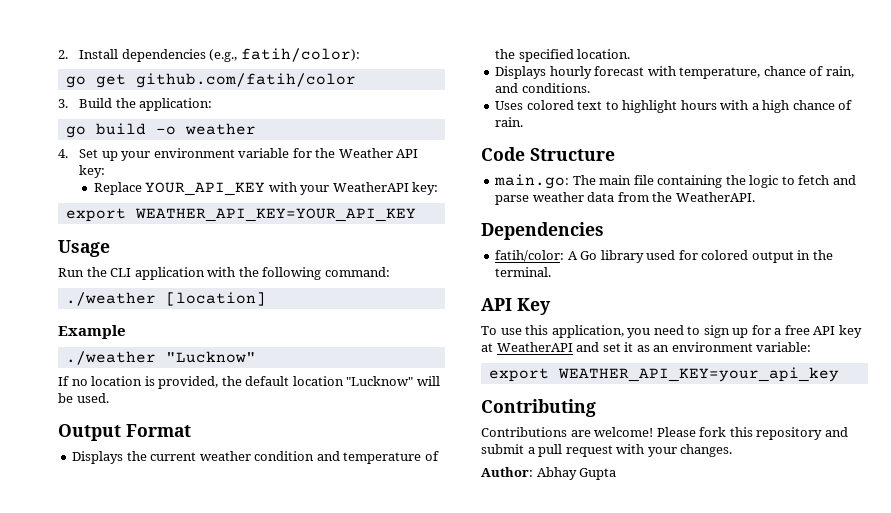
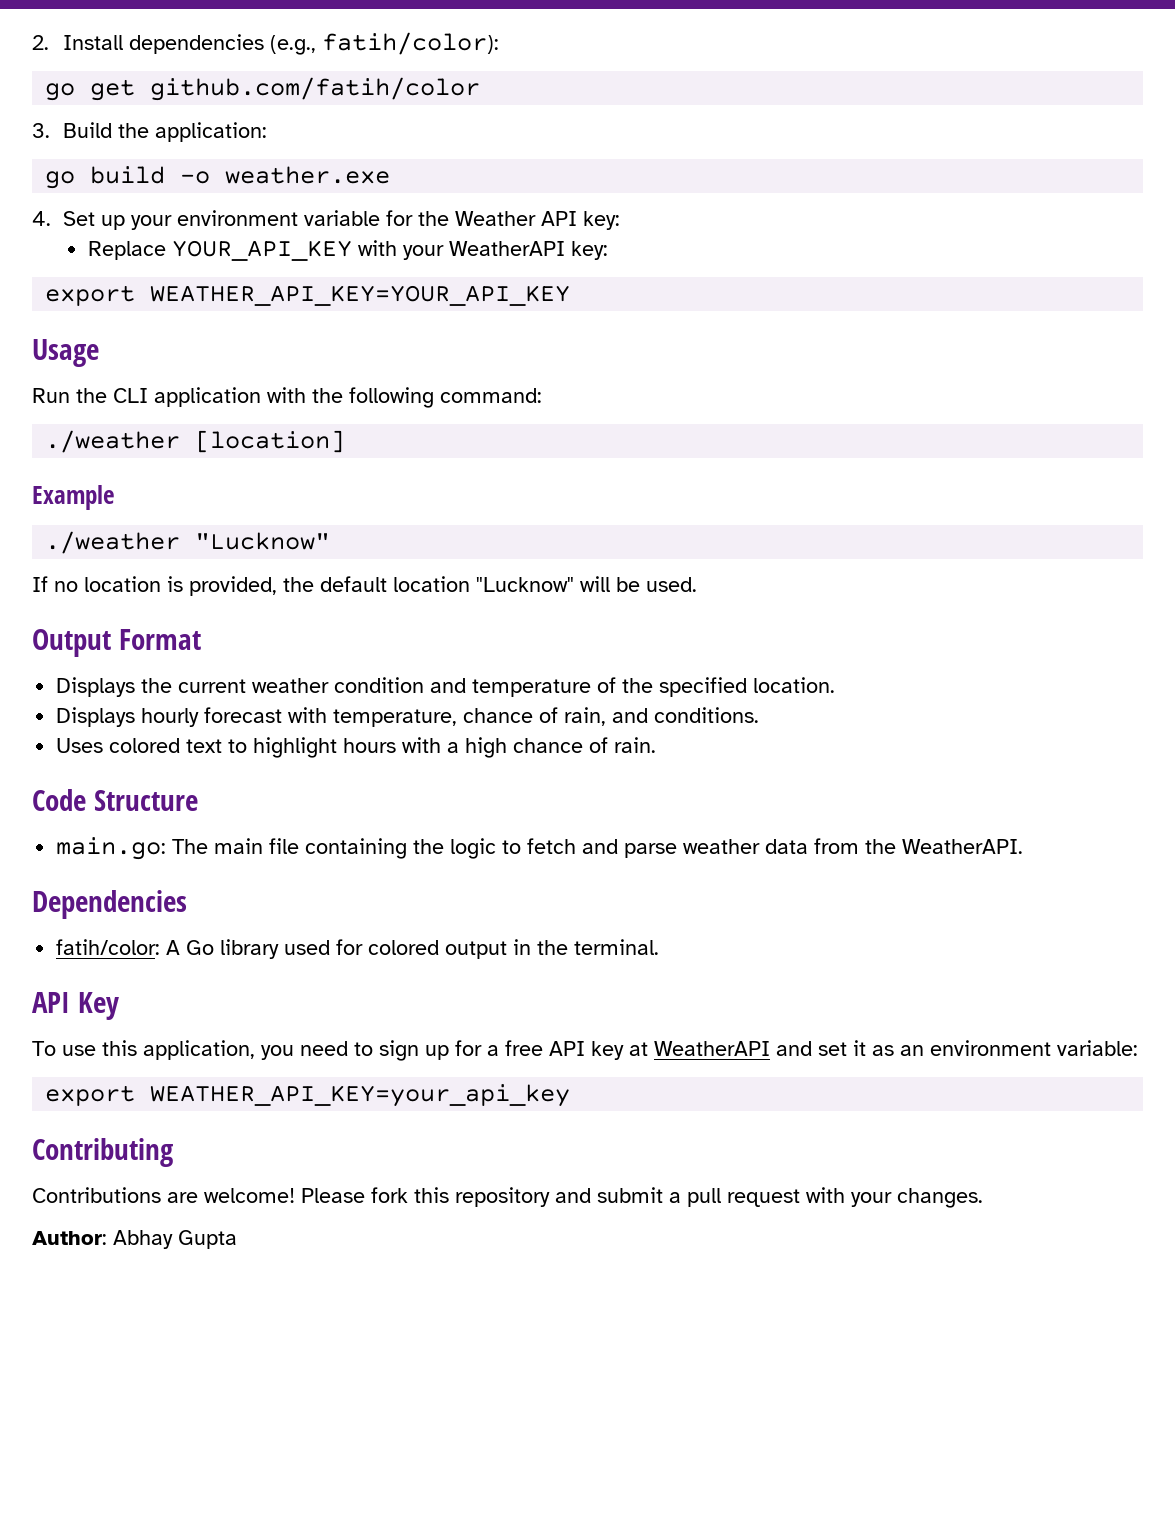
- go build -o weather
+ go build -o weather.exe

